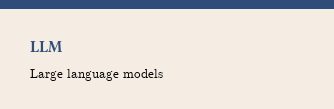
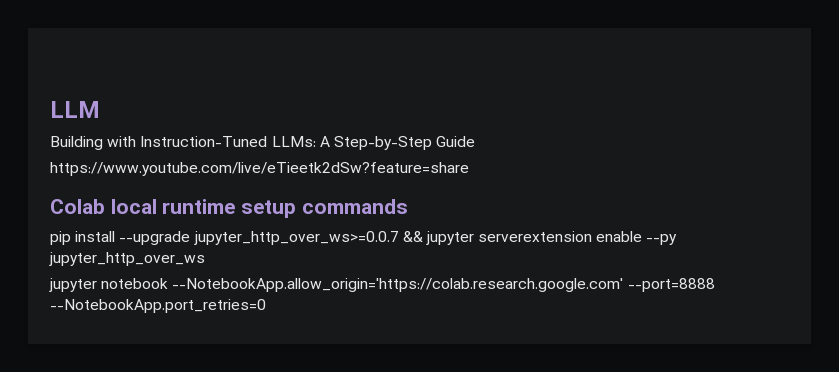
- Large language models
+ Building with Instruction-Tuned LLMs: A Step-by-Step Guide
+ https://www.youtube.com/live/eTieetk2dSw?feature=share
+ Colab local runtime setup commands
+ pip install --upgrade jupyter_http_over_ws>=0.0.7 && jupyter serverextension enable --py jupyter_http_over_ws
+ jupyter notebook --NotebookApp.allow_origin='https://colab.research.google.com' --port=8888 --NotebookApp.port_retries=0

